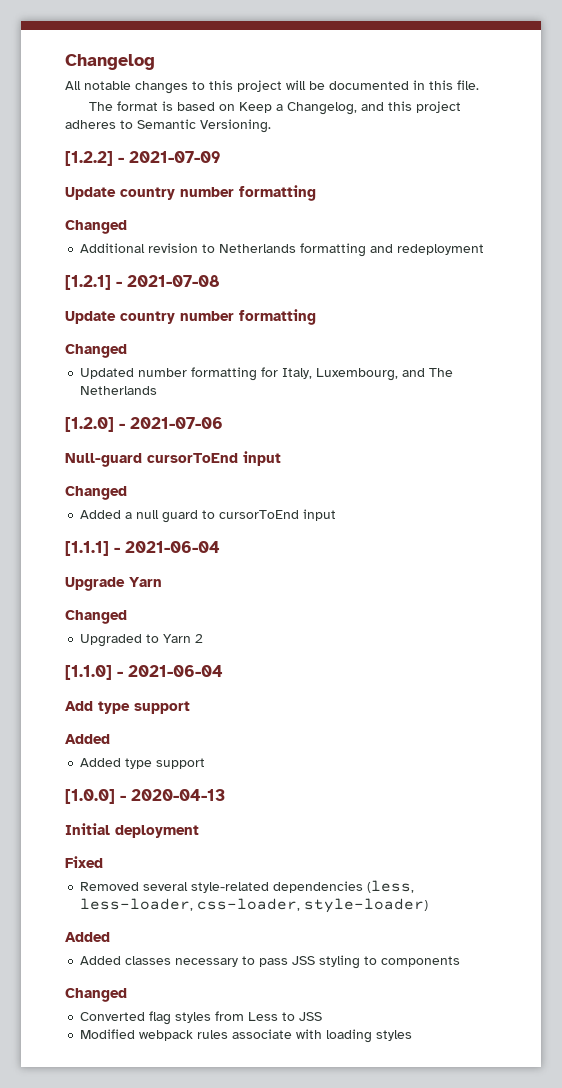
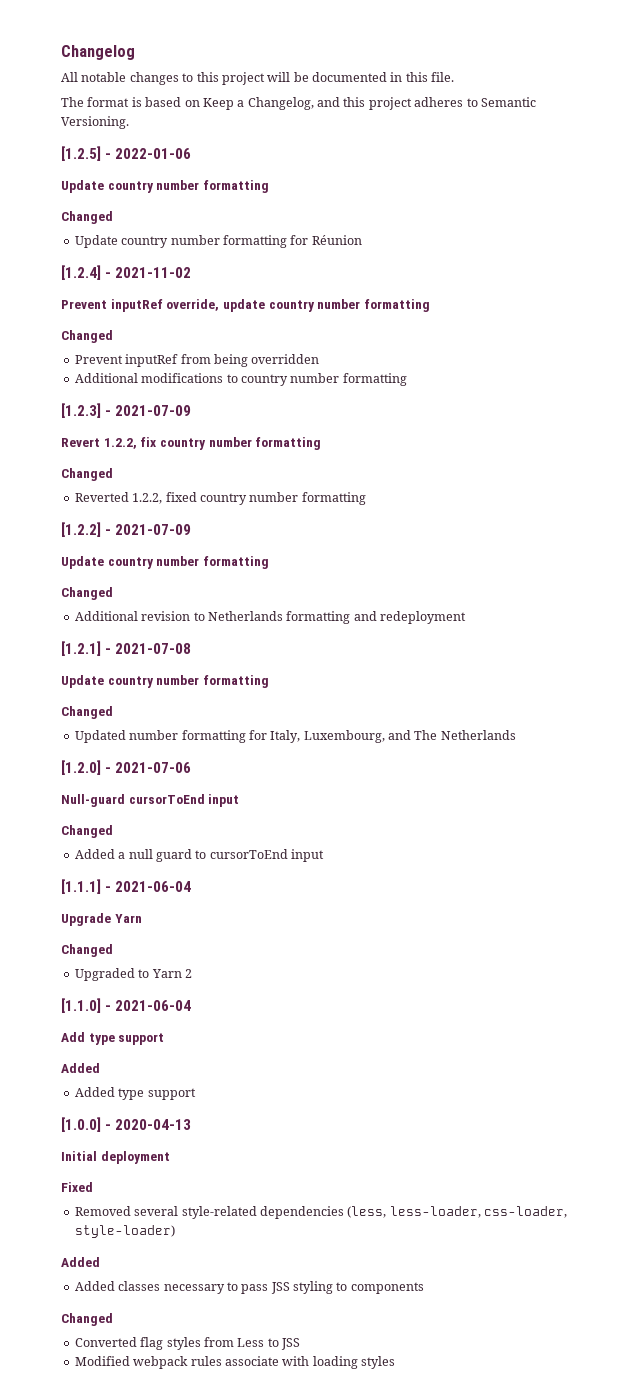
+ [1.2.5] - 2022-01-06
+ Update country number formatting
+ Changed
+ Update country number formatting for Réunion
+ [1.2.4] - 2021-11-02
+ Prevent inputRef override, update country number formatting
+ Changed
+ Prevent inputRef from being overridden
+ Additional modifications to country number formatting
+ [1.2.3] - 2021-07-09
+ Revert 1.2.2, fix country number formatting
+ Changed
+ Reverted 1.2.2, fixed country number formatting

